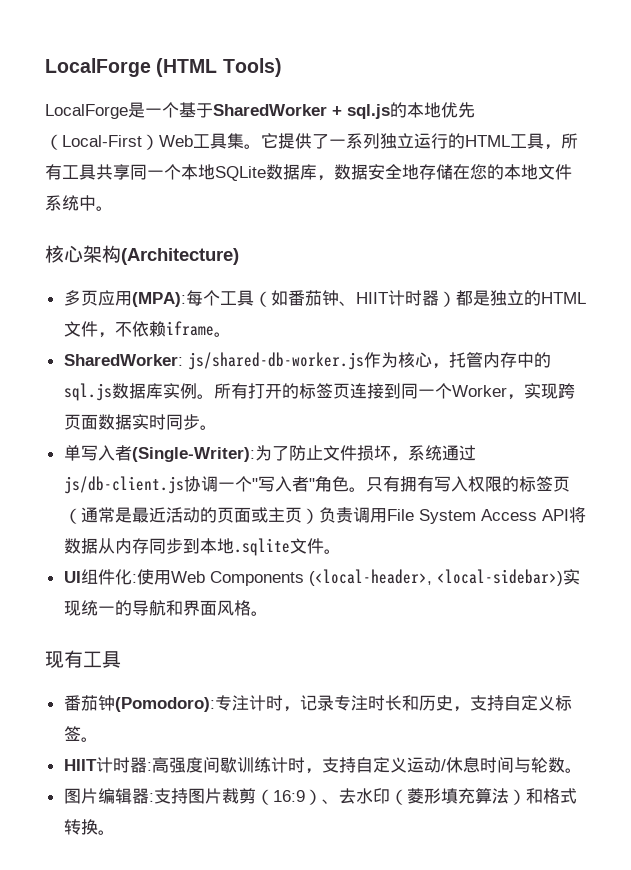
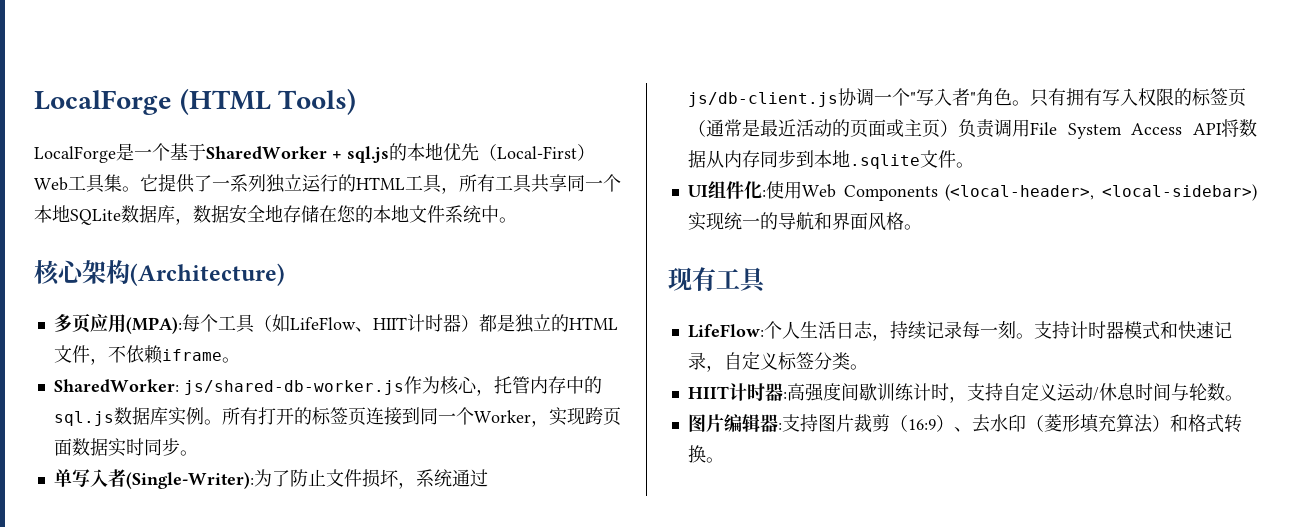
- 多页应用(MPA):每个工具（如番茄钟、HIIT计时器）都是独立的HTML文件，不依赖iframe。
+ 多页应用(MPA):每个工具（如LifeFlow、HIIT计时器）都是独立的HTML文件，不依赖iframe。
- 番茄钟(Pomodoro):专注计时，记录专注时长和历史，支持自定义标签。
+ LifeFlow:个人生活日志，持续记录每一刻。支持计时器模式和快速记录，自定义标签分类。

